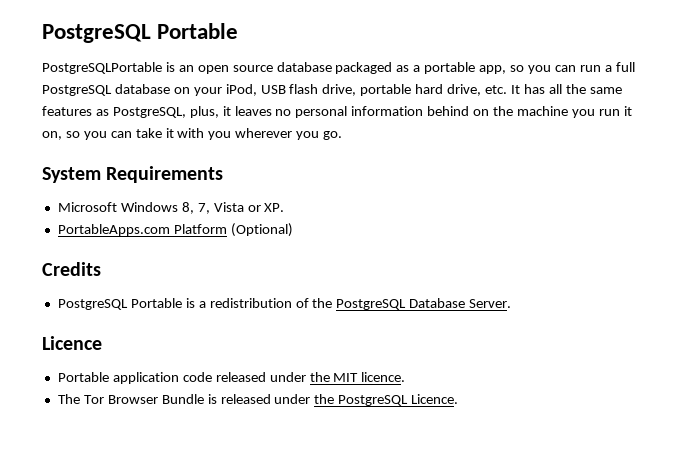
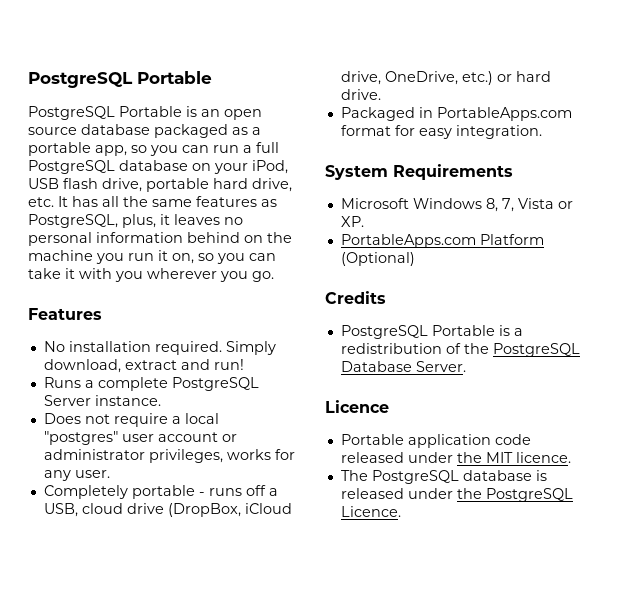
- PostgreSQLPortable is an open source database packaged as a portable app, so you can run a full PostgreSQL database on your iPod, USB flash drive, portable hard drive, etc. It has all the same features as PostgreSQL, plus, it leaves no personal information behind on the machine you run it on, so you can take it with you wherever you go.
+ PostgreSQL Portable is an open source database packaged as a portable app, so you can run a full PostgreSQL database on your iPod, USB flash drive, portable hard drive, etc. It has all the same features as PostgreSQL, plus, it leaves no personal information behind on the machine you run it on, so you can take it with you wherever you go.
+ Features
+ No installation required. Simply download, extract and run!
+ Runs a complete PostgreSQL Server instance.
+ Does not require a local "postgres" user account or administrator privileges, works for any user.
+ Completely portable - runs off a USB, cloud drive (DropBox, iCloud drive, OneDrive, etc.) or hard drive.
+ Packaged in PortableApps.com format for easy integration.
- The Tor Browser Bundle is released under the PostgreSQL Licence.
+ The PostgreSQL database is released under the PostgreSQL Licence.

